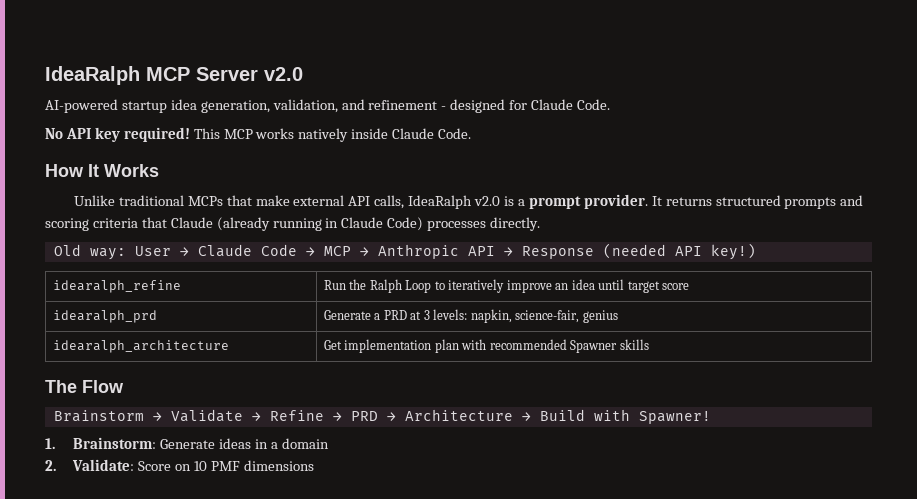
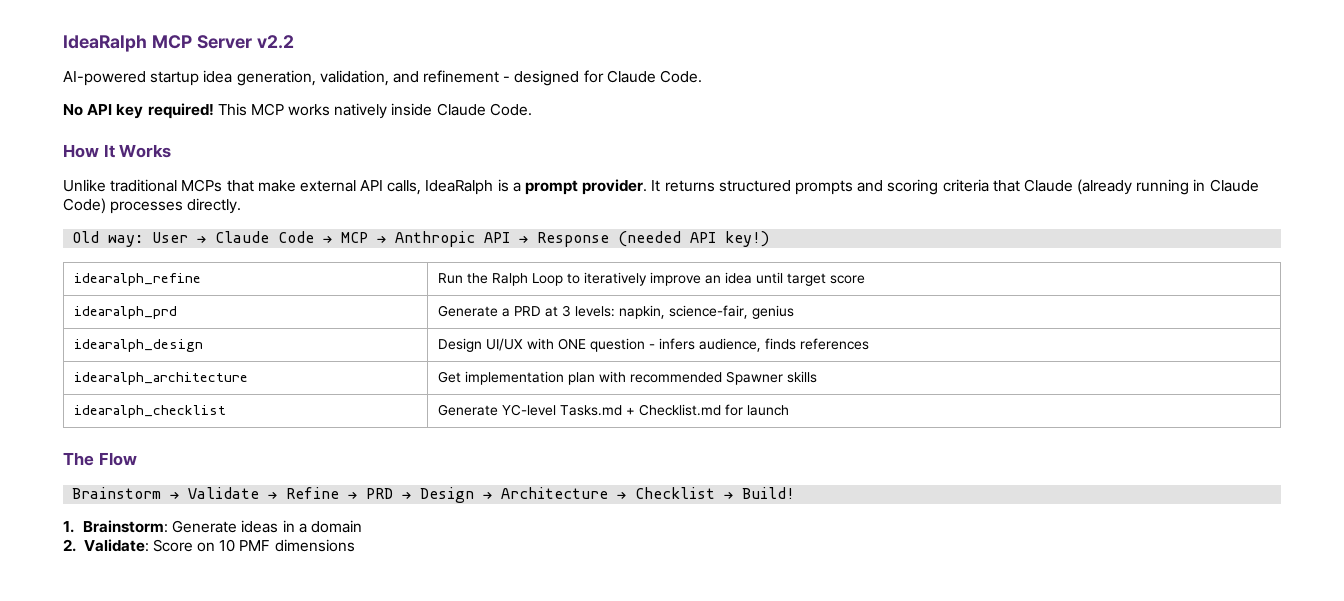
- IdeaRalph MCP Server v2.0
+ IdeaRalph MCP Server v2.2
- Unlike traditional MCPs that make external API calls, IdeaRalph v2.0 is a prompt provider.
+ Unlike traditional MCPs that make external API calls, IdeaRalph is a prompt provider.
+ idearalph_design | Design UI/UX with ONE question - infers audience, finds references
+ idearalph_checklist | Generate YC-level Tasks.md + Checklist.md for launch
- Brainstorm → Validate → Refine → PRD → Architecture → Build with Spawner!
+ Brainstorm → Validate → Refine → PRD → Design → Architecture → Checklist → Build!

